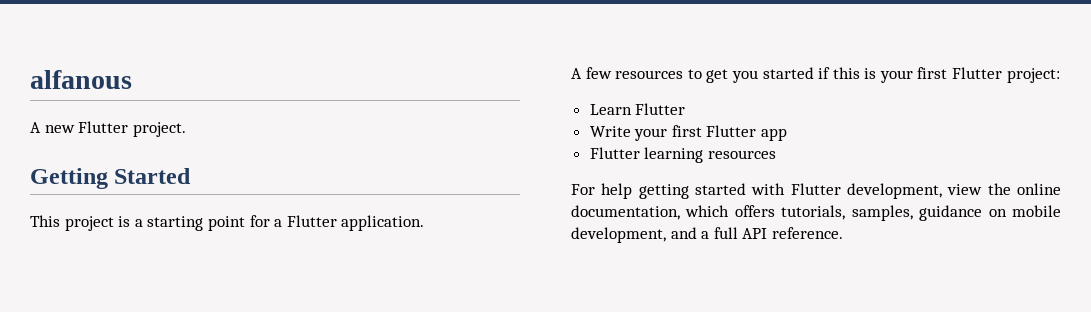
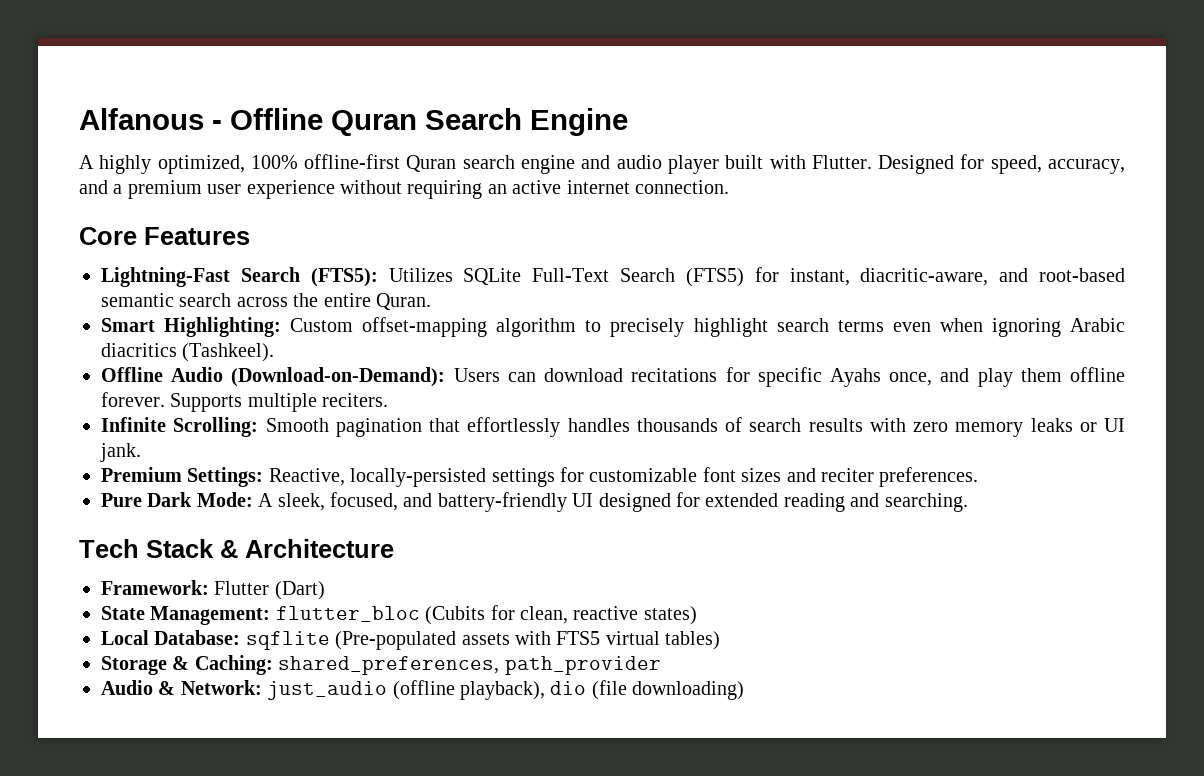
- alfanous
- A new Flutter project.
- Getting Started
- This project is a starting point for a Flutter application.
- A few resources to get you started if this is your first Flutter project:
- Learn Flutter
- Write your first Flutter app
- Flutter learning resources
- For help getting started with Flutter development, view the online documentation, which offers tutorials, samples, guidance on mobile development, and a full API reference.
+ Alfanous - Offline Quran Search Engine
+ A highly optimized, 100% offline-first Quran search engine and audio player built with Flutter. Designed for speed, accuracy, and a premium user experience without requiring an active internet connection.
+ Core Features
+ Lightning-Fast Search (FTS5): Utilizes SQLite Full-Text Search (FTS5) for instant, diacritic-aware, and root-based semantic search across the entire Quran.
+ Smart Highlighting: Custom offset-mapping algorithm to precisely highlight search terms even when ignoring Arabic diacritics (Tashkeel).
+ Offline Audio (Download-on-Demand): Users can download recitations for specific Ayahs once, and play them offline forever. Supports multiple reciters.
+ Infinite Scrolling: Smooth pagination that effortlessly handles thousands of search results with zero memory leaks or UI jank.
+ Premium Settings: Reactive, locally-persisted settings for customizable font sizes and reciter preferences.
+ Pure Dark Mode: A sleek, focused, and battery-friendly UI designed for extended reading and searching.
+ Tech Stack & Architecture
+ Framework: Flutter (Dart)
+ State Management: flutter_bloc (Cubits for clean, reactive states)
+ Local Database: sqflite (Pre-populated assets with FTS5 virtual tables)
+ Storage & Caching: shared_preferences, path_provider
+ Audio & Network: just_audio (offline playback), dio (file downloading)

